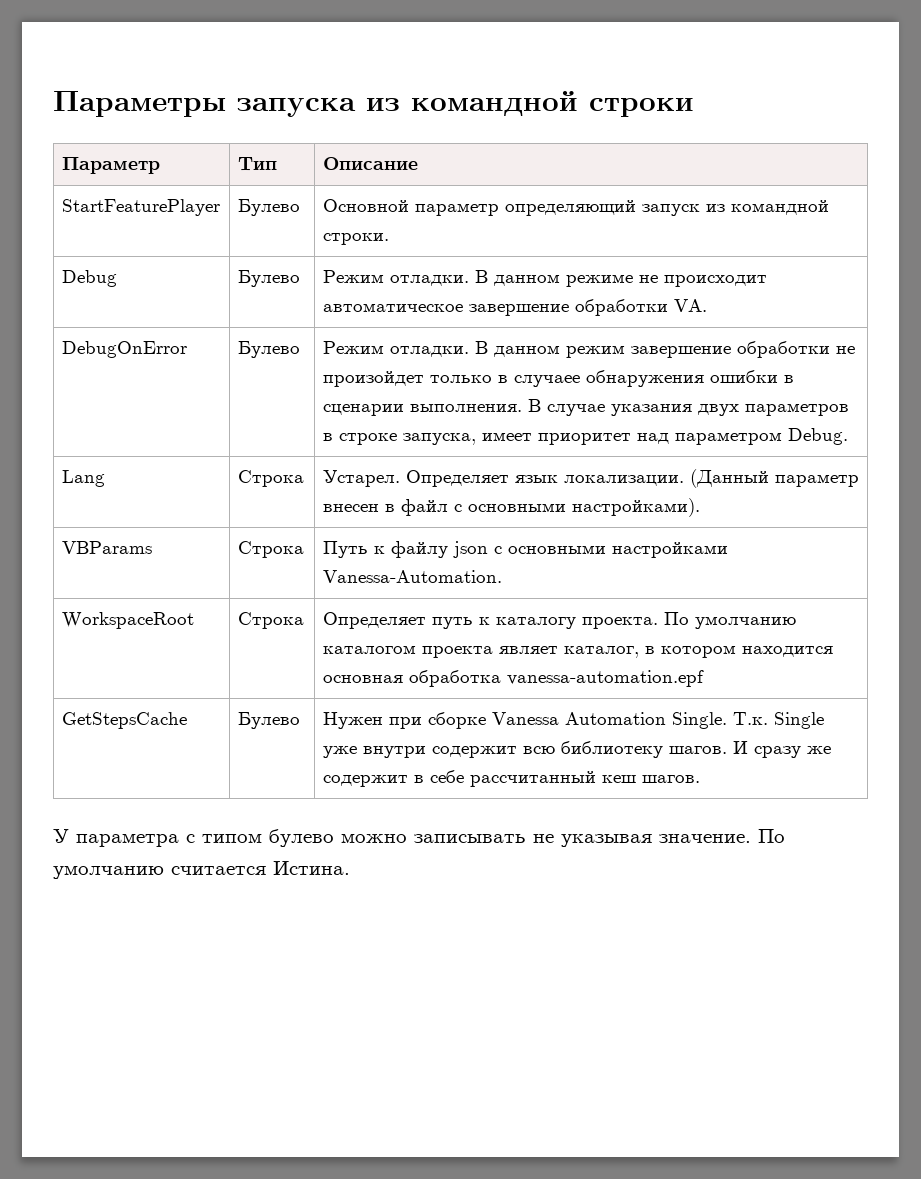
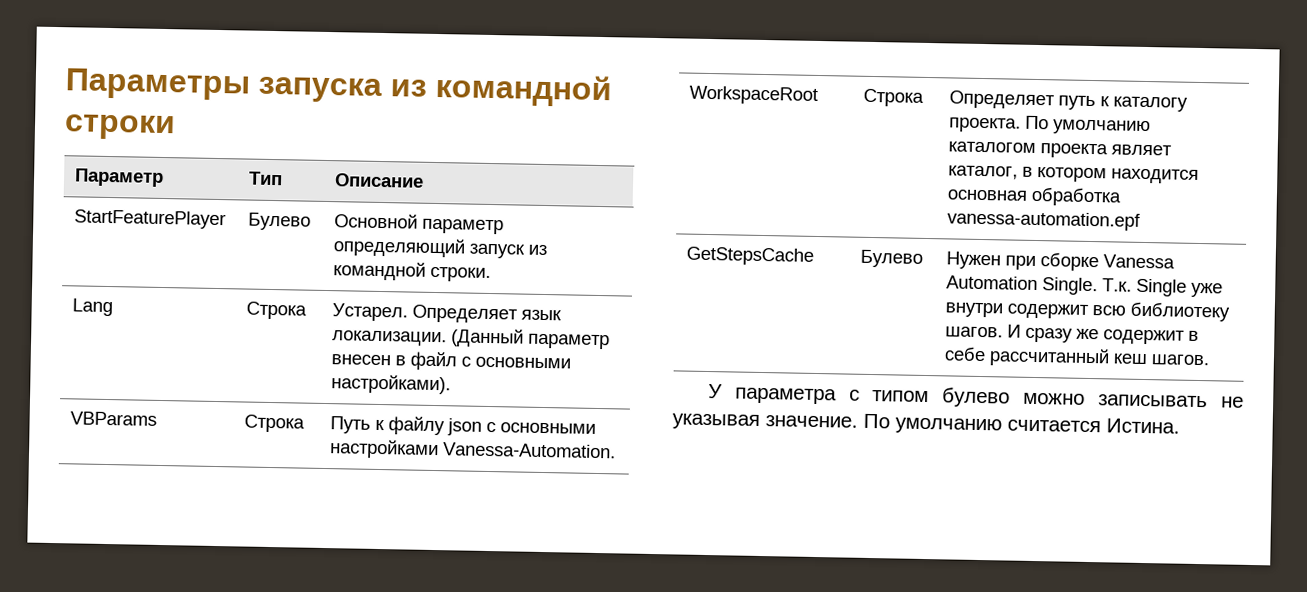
- Debug | Булево | Режим отладки. В данном режиме не происходит автоматическое завершение обработки VA.
- DebugOnError | Булево | Режим отладки. В данном режим завершение обработки не произойдет только в случаее обнаружения ошибки в сценарии выполнения. В случае указания двух параметров в строке запуска, имеет приоритет над параметром Debug.

